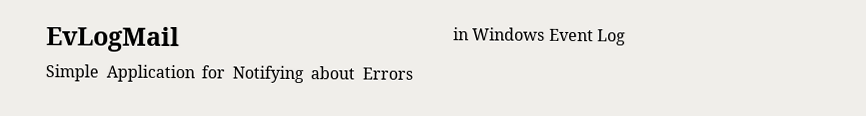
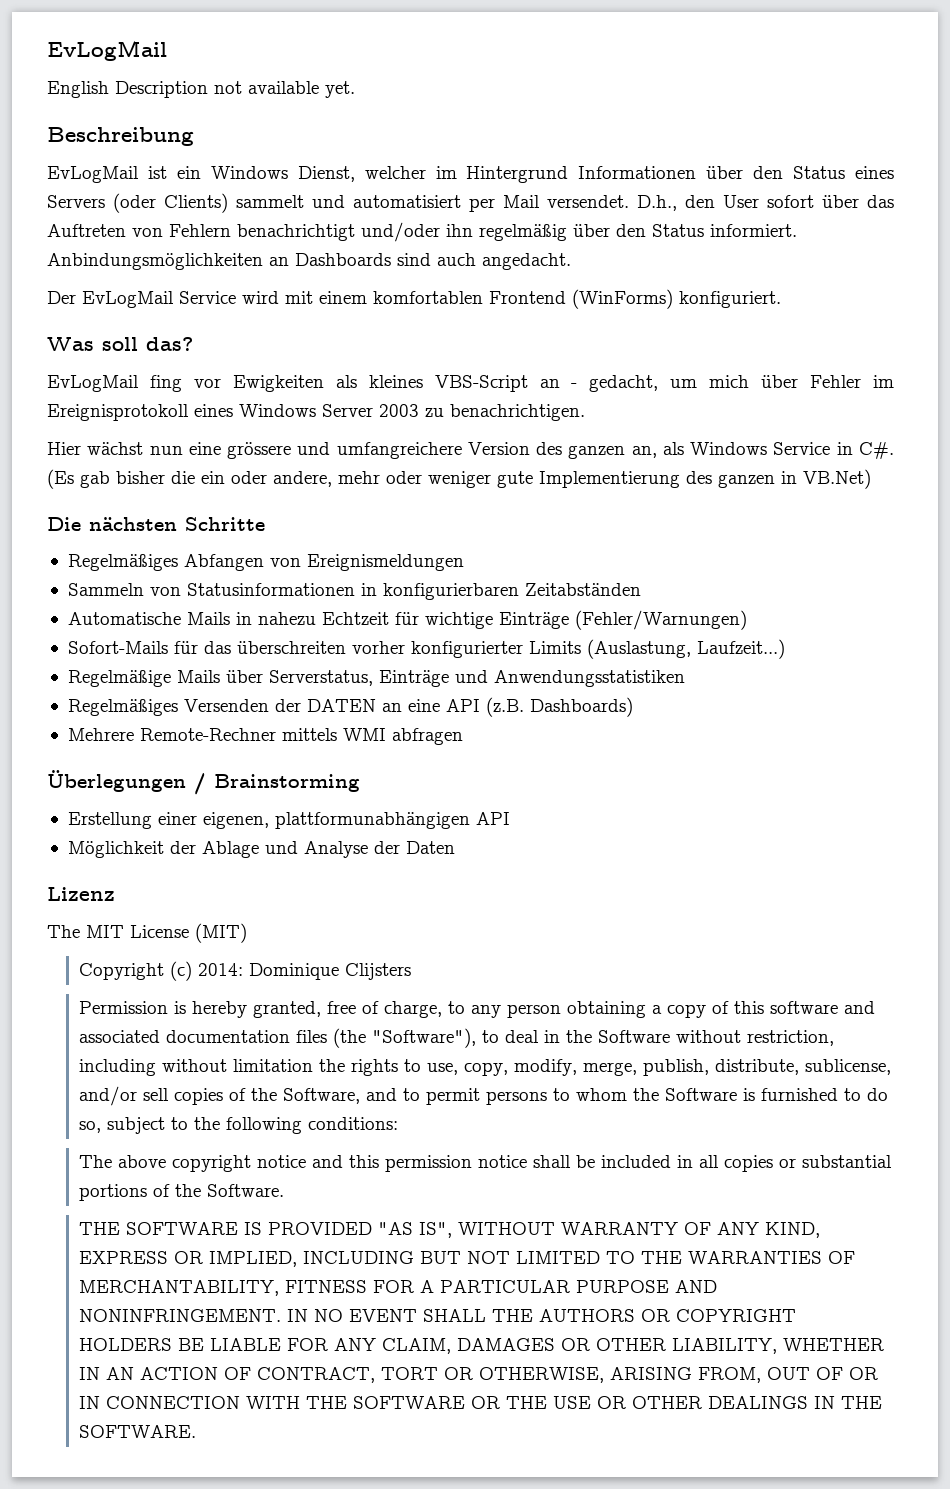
- Simple Application for Notifying about Errors in Windows Event Log
+ English Description not available yet.
+ Beschreibung
+ EvLogMail ist ein Windows Dienst, welcher im Hintergrund Informationen über den Status eines Servers (oder Clients) sammelt und automatisiert per Mail versendet. D.h., den User sofort über das Auftreten von Fehlern benachrichtigt und/oder ihn regelmäßig über den Status informiert. Anbindungsmöglichkeiten an Dashboards sind auch angedacht.
+ Der EvLogMail Service wird mit einem komfortablen Frontend (WinForms) konfiguriert.
+ Was soll das?
+ EvLogMail fing vor Ewigkeiten als kleines VBS-Script an - gedacht, um mich über Fehler im Ereignisprotokoll eines Windows Server 2003 zu benachrichtigen.
+ Hier wächst nun eine grössere und umfangreichere Version des ganzen an, als Windows Service in C#. (Es gab bisher die ein oder andere, mehr oder weniger gute Implementierung des ganzen in VB.Net)
+ Die nächsten Schritte
+ Regelmäßiges Abfangen von Ereignismeldungen
+ Sammeln von Statusinformationen in konfigurierbaren Zeitabständen
+ Automatische Mails in nahezu Echtzeit für wichtige Einträge (Fehler/Warnungen)
+ Sofort-Mails für das überschreiten vorher konfigurierter Limits (Auslastung, Laufzeit...)
+ Regelmäßige Mails über Serverstatus, Einträge und Anwendungsstatistiken
+ Regelmäßiges Versenden der DATEN an eine API (z.B. Dashboards)
+ Mehrere Remote-Rechner mittels WMI abfragen
+ Überlegungen / Brainstorming
+ Erstellung einer eigenen, plattformunabhängigen API
+ Möglichkeit der Ablage und Analyse der Daten
+ Lizenz
+ The MIT License (MIT)
+ Copyright (c) 2014: Dominique Clijsters
+ Permission is hereby granted, free of charge, to any person obtaining a copy of this software and associated documentation files (the "Software"), to deal in the Software without restriction, including without limitation the rights to use, copy, modify, merge, publish, distribute, sublicense, and/or sell copies of the Software, and to permit persons to whom the Software is furnished to do so, subject to the following conditions:
+ The above copyright notice and this permission notice shall be included in all copies or substantial portions of the Software.
+ THE SOFTWARE IS PROVIDED "AS IS", WITHOUT WARRANTY OF ANY KIND, EXPRESS OR IMPLIED, INCLUDING BUT NOT LIMITED TO THE WARRANTIES OF MERCHANTABILITY, FITNESS FOR A PARTICULAR PURPOSE AND NONINFRINGEMENT. IN NO EVENT SHALL THE AUTHORS OR COPYRIGHT HOLDERS BE LIABLE FOR ANY CLAIM, DAMAGES OR OTHER LIABILITY, WHETHER IN AN ACTION OF CONTRACT, TORT OR OTHERWISE, ARISING FROM, OUT OF OR IN CONNECTION WITH THE SOFTWARE OR THE USE OR OTHER DEALINGS IN THE SOFTWARE.

